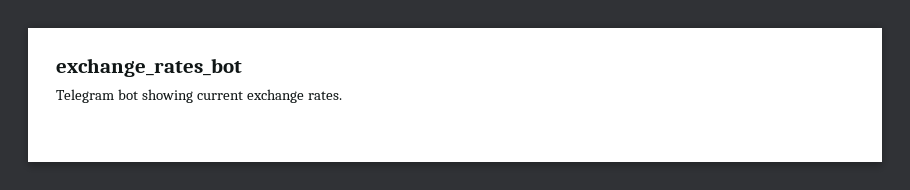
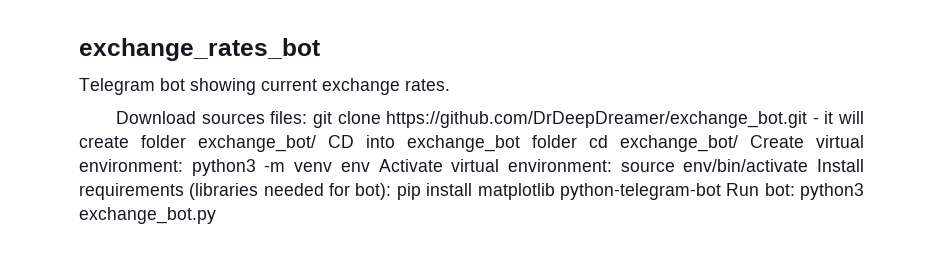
+ Download sources files: git clone https://github.com/DrDeepDreamer/exchange_bot.git - it will create folder exchange_bot/ CD into exchange_bot folder cd exchange_bot/ Create virtual environment: python3 -m venv env Activate virtual environment: source env/bin/activate Install requirements (libraries needed for bot): pip install matplotlib python-telegram-bot Run bot: python3 exchange_bot.py

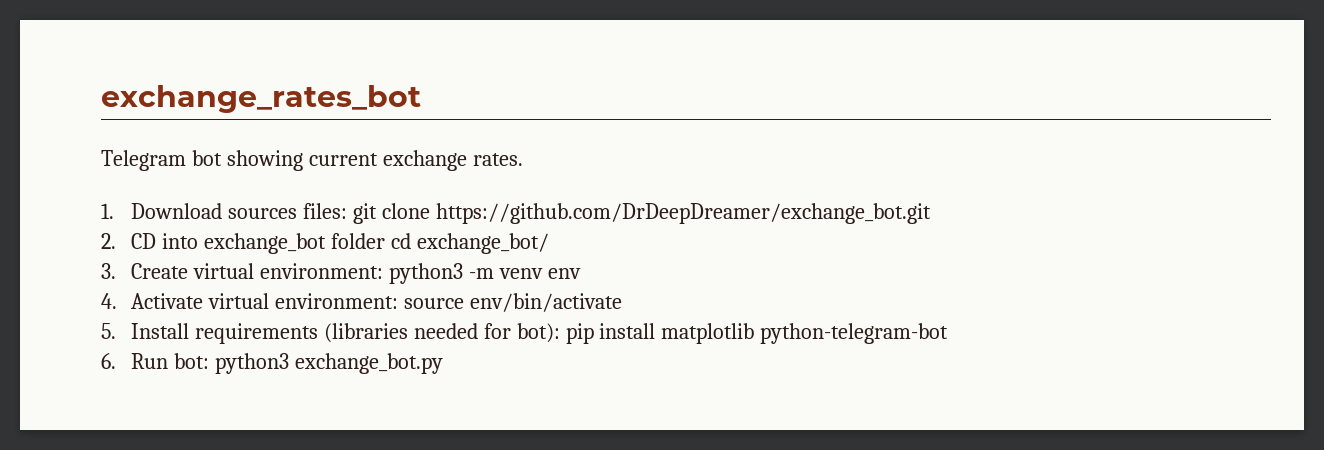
- Download sources files: git clone https://github.com/DrDeepDreamer/exchange_bot.git - it will create folder exchange_bot/ CD into exchange_bot folder cd exchange_bot/ Create virtual environment: python3 -m venv env Activate virtual environment: source env/bin/activate Install requirements (libraries needed for bot): pip install matplotlib python-telegram-bot Run bot: python3 exchange_bot.py
+ 1. Download sources files: git clone https://github.com/DrDeepDreamer/exchange_bot.git
+ 2. CD into exchange_bot folder cd exchange_bot/
+ 3. Create virtual environment: python3 -m venv env
+ 4. Activate virtual environment: source env/bin/activate
+ 5. Install requirements (libraries needed for bot): pip install matplotlib python-telegram-bot
+ 6. Run bot: python3 exchange_bot.py

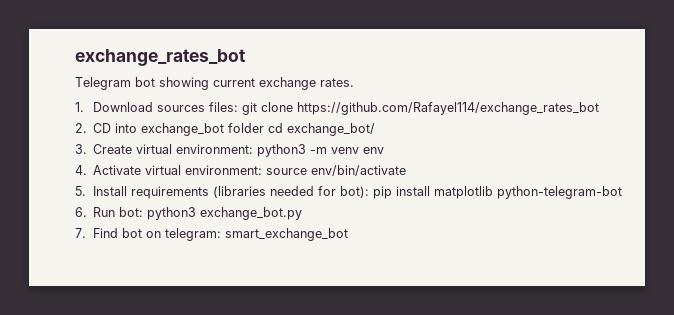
- 1. Download sources files: git clone https://github.com/DrDeepDreamer/exchange_bot.git
+ 1. Download sources files: git clone https://github.com/Rafayel114/exchange_rates_bot
+ 7. Find bot on telegram: smart_exchange_bot

